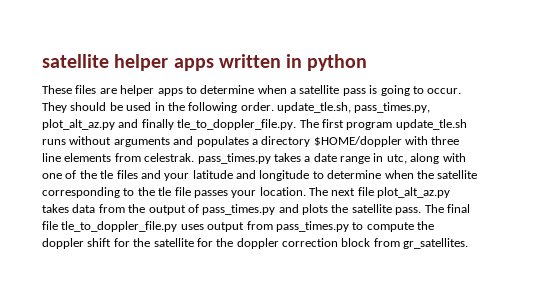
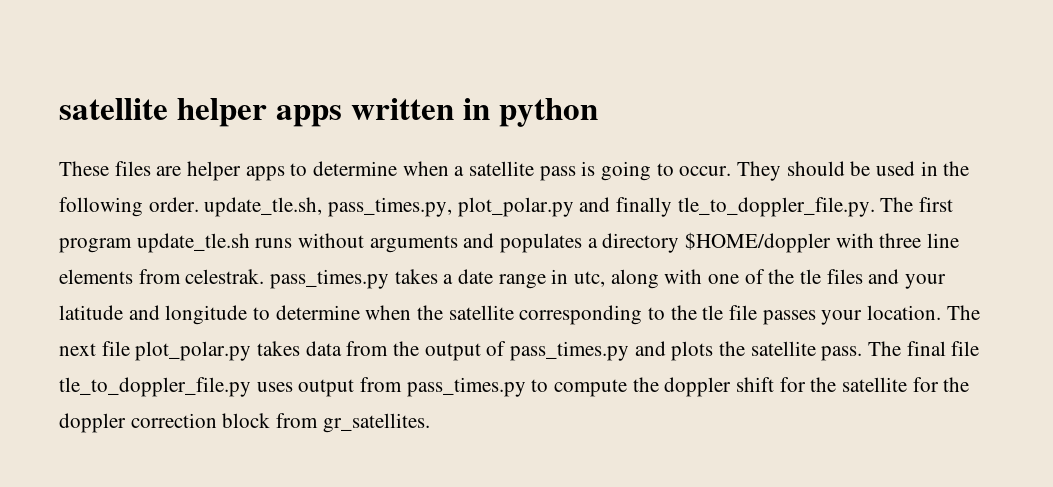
- They should be used in the following order. update_tle.sh, pass_times.py, plot_alt_az.py and finally tle_to_doppler_file.py. The first program update_tle.sh runs without arguments and populates a directory $HOME/doppler with three line elements from celestrak. pass_times.py takes a date range in utc, along with one of the tle files and your latitude and longitude to determine when the satellite corresponding to the tle file passes your location.
+ They should be used in the following order. update_tle.sh, pass_times.py, plot_polar.py and finally tle_to_doppler_file.py. The first program update_tle.sh runs without arguments and populates a directory $HOME/doppler with three line elements from celestrak. pass_times.py takes a date range in utc, along with one of the tle files and your latitude and longitude to determine when the satellite corresponding to the tle file passes your location.
- The next file plot_alt_az.py takes data from the output of pass_times.py and plots the satellite pass.
+ The next file plot_polar.py takes data from the output of pass_times.py and plots the satellite pass.

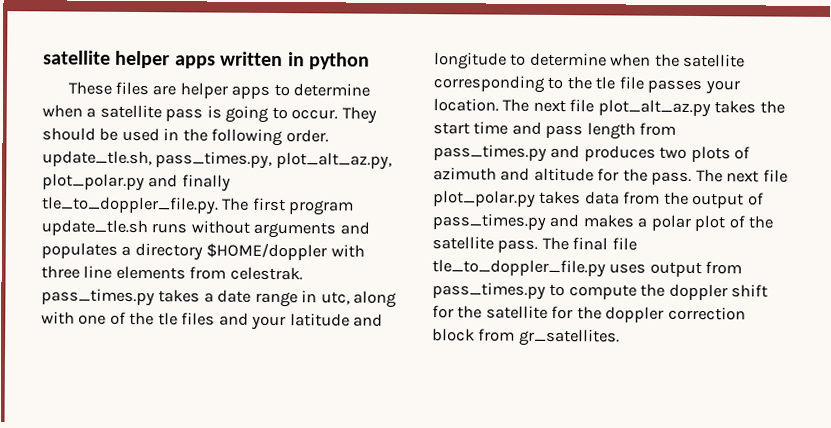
- They should be used in the following order. update_tle.sh, pass_times.py, plot_polar.py and finally tle_to_doppler_file.py. The first program update_tle.sh runs without arguments and populates a directory $HOME/doppler with three line elements from celestrak. pass_times.py takes a date range in utc, along with one of the tle files and your latitude and longitude to determine when the satellite corresponding to the tle file passes your location.
+ They should be used in the following order. update_tle.sh, pass_times.py, plot_alt_az.py, plot_polar.py and finally tle_to_doppler_file.py. The first program update_tle.sh runs without arguments and populates a directory $HOME/doppler with three line elements from celestrak. pass_times.py takes a date range in utc, along with one of the tle files and your latitude and longitude to determine when the satellite corresponding to the tle file passes your location.
- The next file plot_polar.py takes data from the output of pass_times.py and plots the satellite pass.
+ The next file plot_alt_az.py takes the start time and pass length from pass_times.py and produces two plots of azimuth and altitude for the pass. The next file plot_polar.py takes data from the output of pass_times.py and makes a polar plot of the satellite pass.

